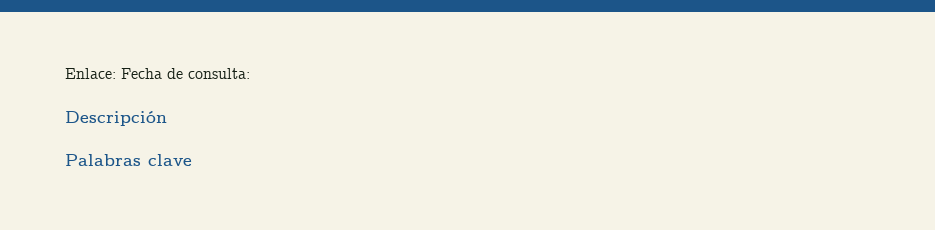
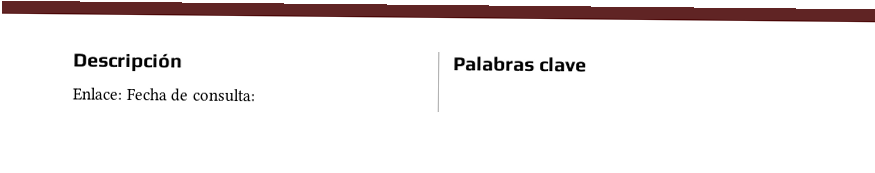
+ Descripción
- Descripción

